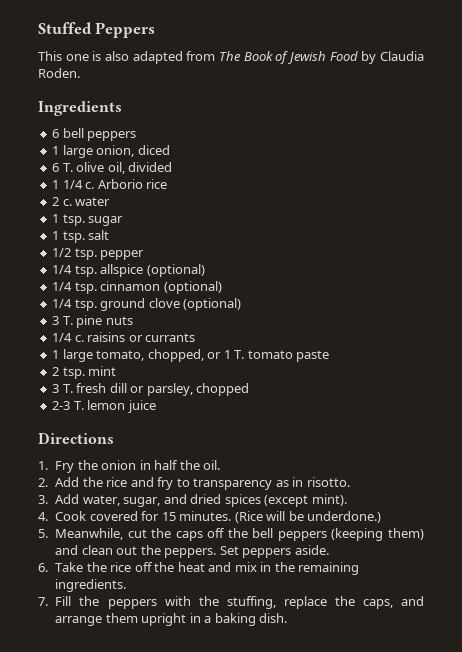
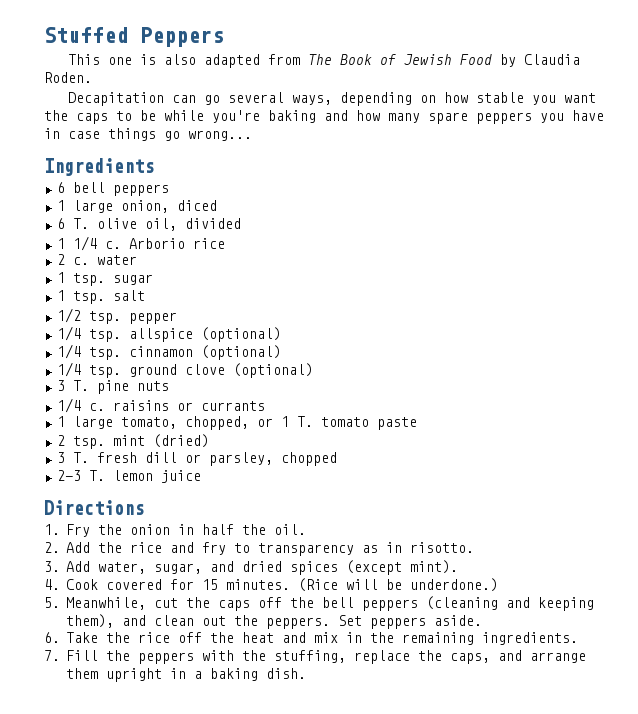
+ Decapitation can go several ways, depending on how stable you want the caps to be while you're baking and how many spare peppers you have in case things go wrong...
- 2 tsp. mint
+ 2 tsp. mint (dried)
- 5. Meanwhile, cut the caps off the bell peppers (keeping them) and clean out the peppers.
+ 5. Meanwhile, cut the caps off the bell peppers (cleaning and keeping them), and clean out the peppers.

